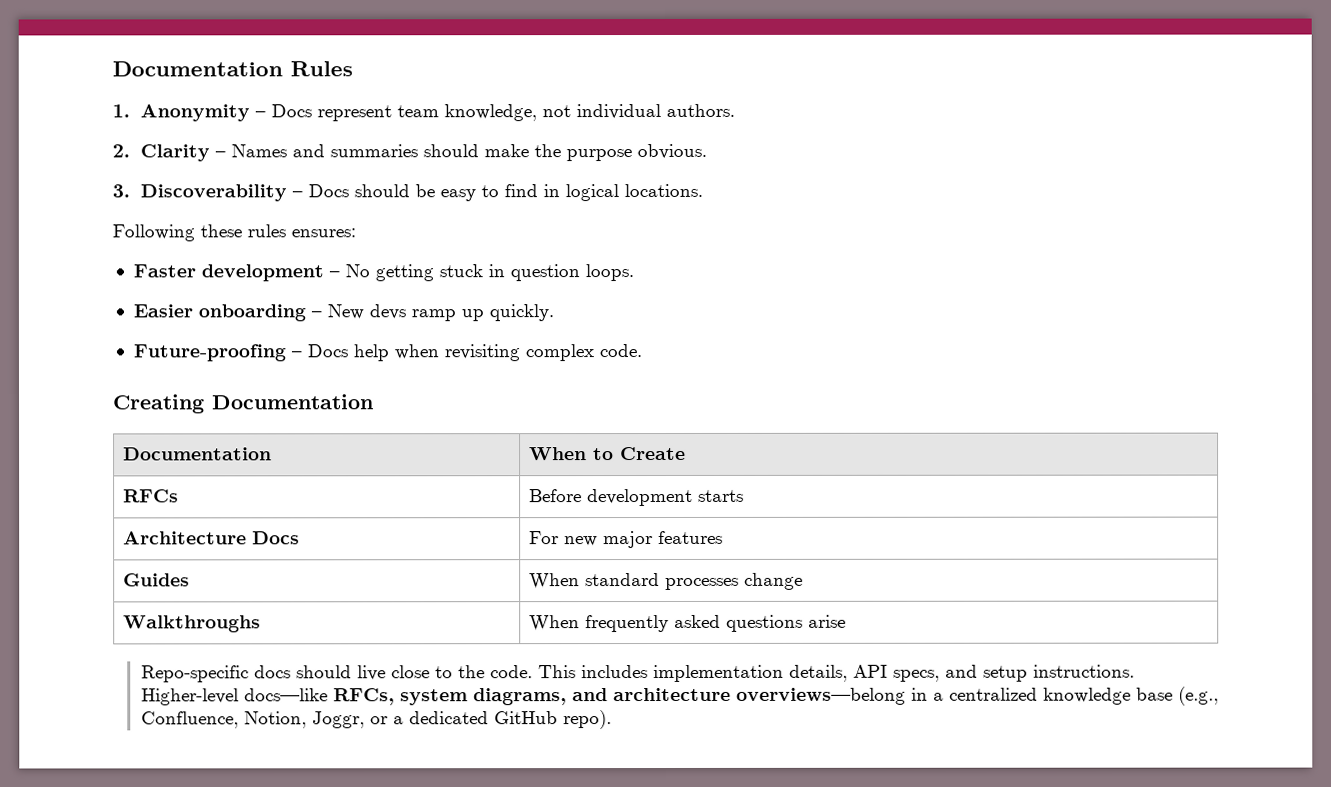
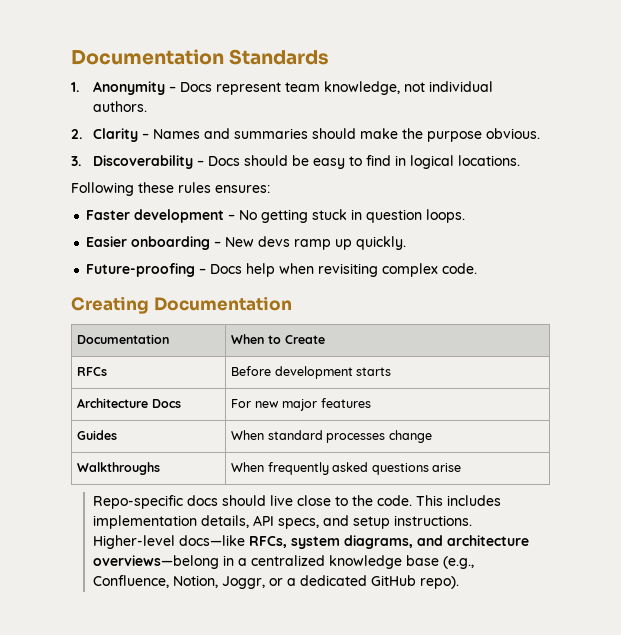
- Documentation Rules
+ Documentation Standards

